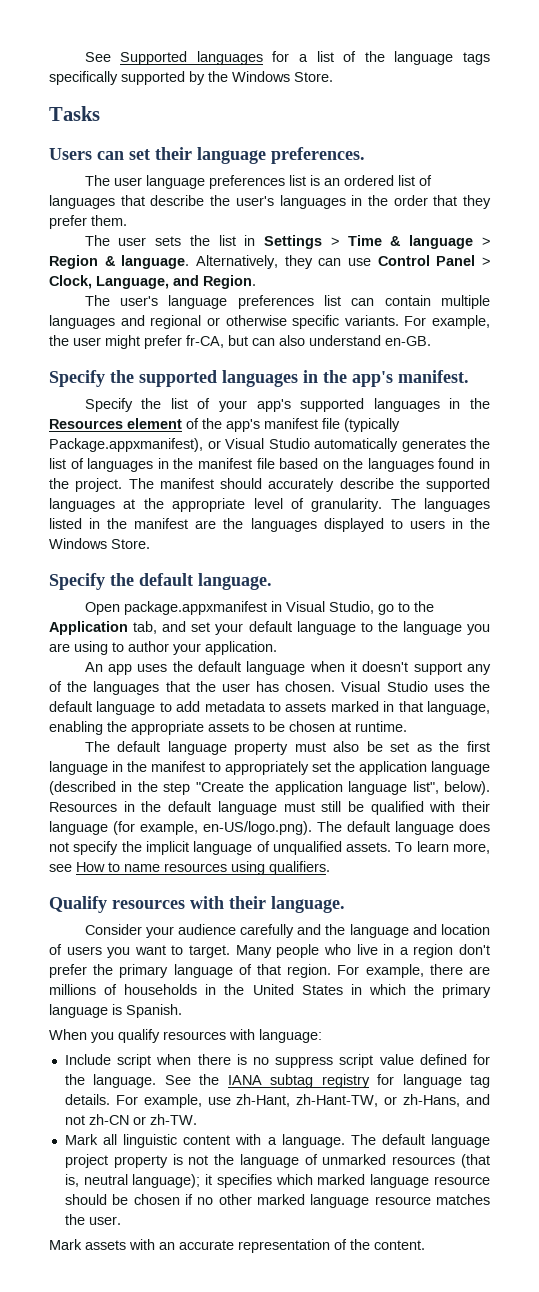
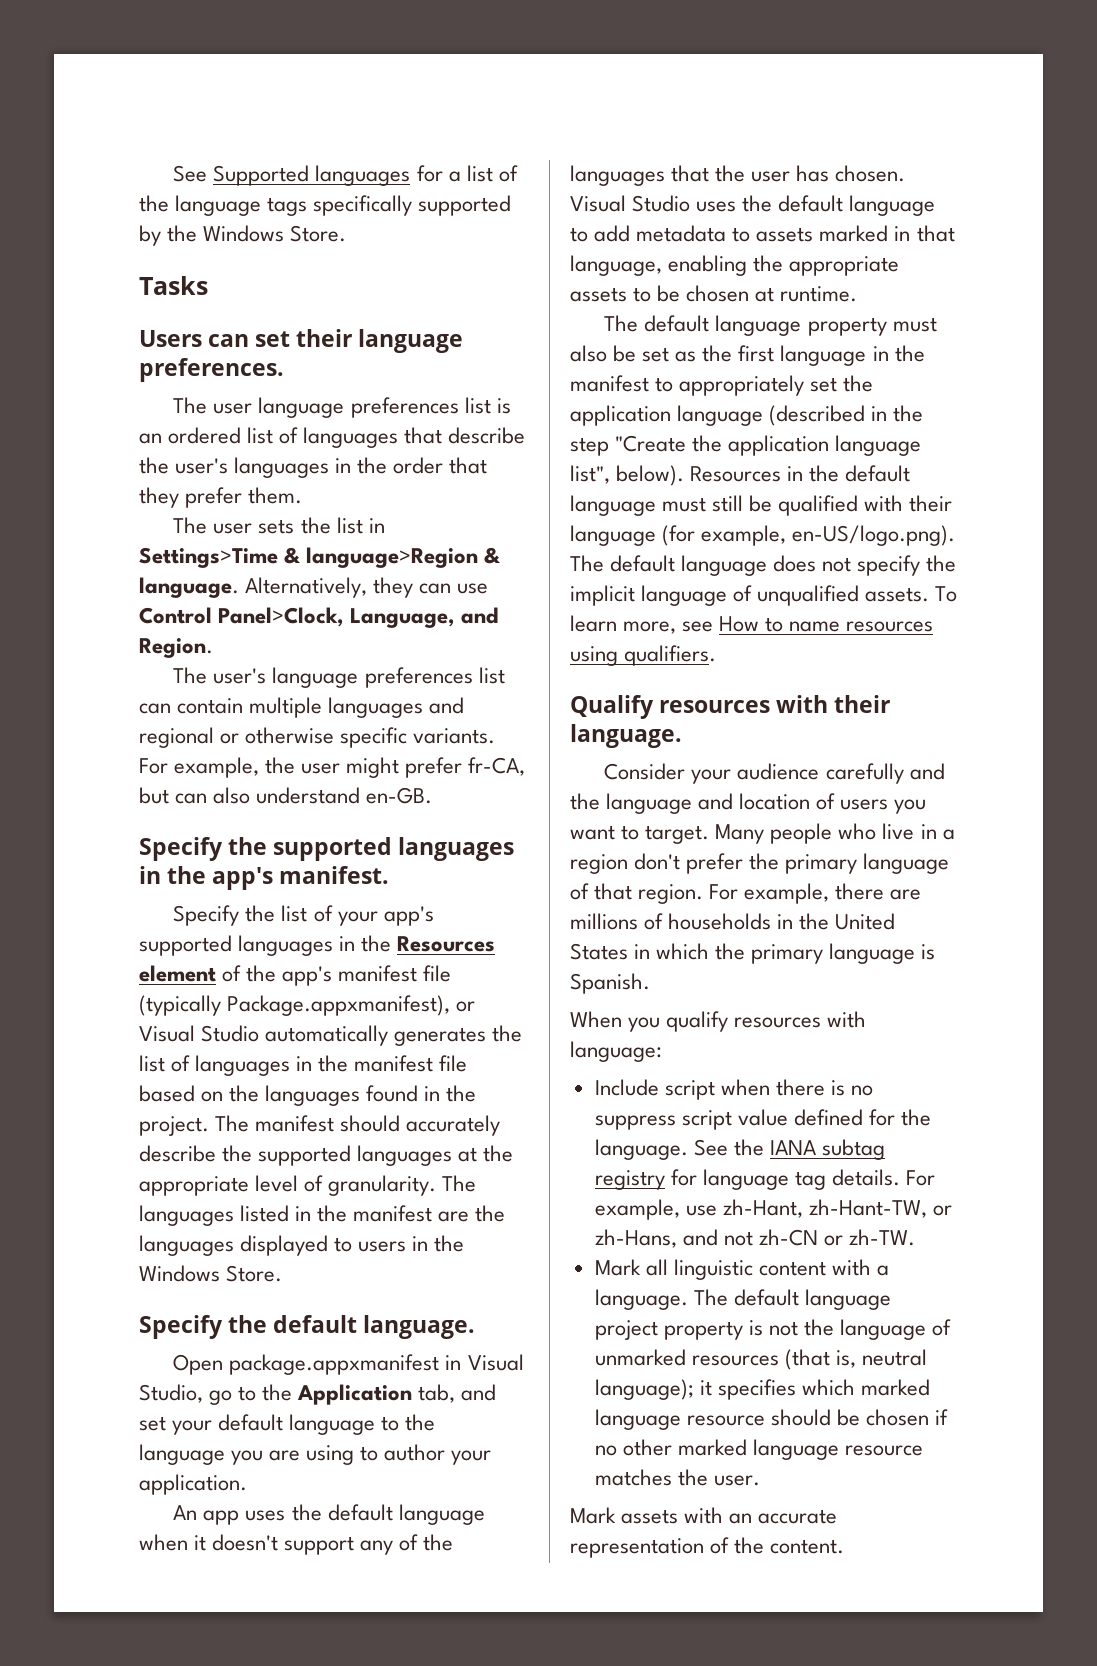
- The user sets the list in Settings > Time & language > Region & language.
+ The user sets the list in Settings>Time & language>Region & language.
- Alternatively, they can use Control Panel > Clock, Language, and Region.
+ Alternatively, they can use Control Panel>Clock, Language, and Region.

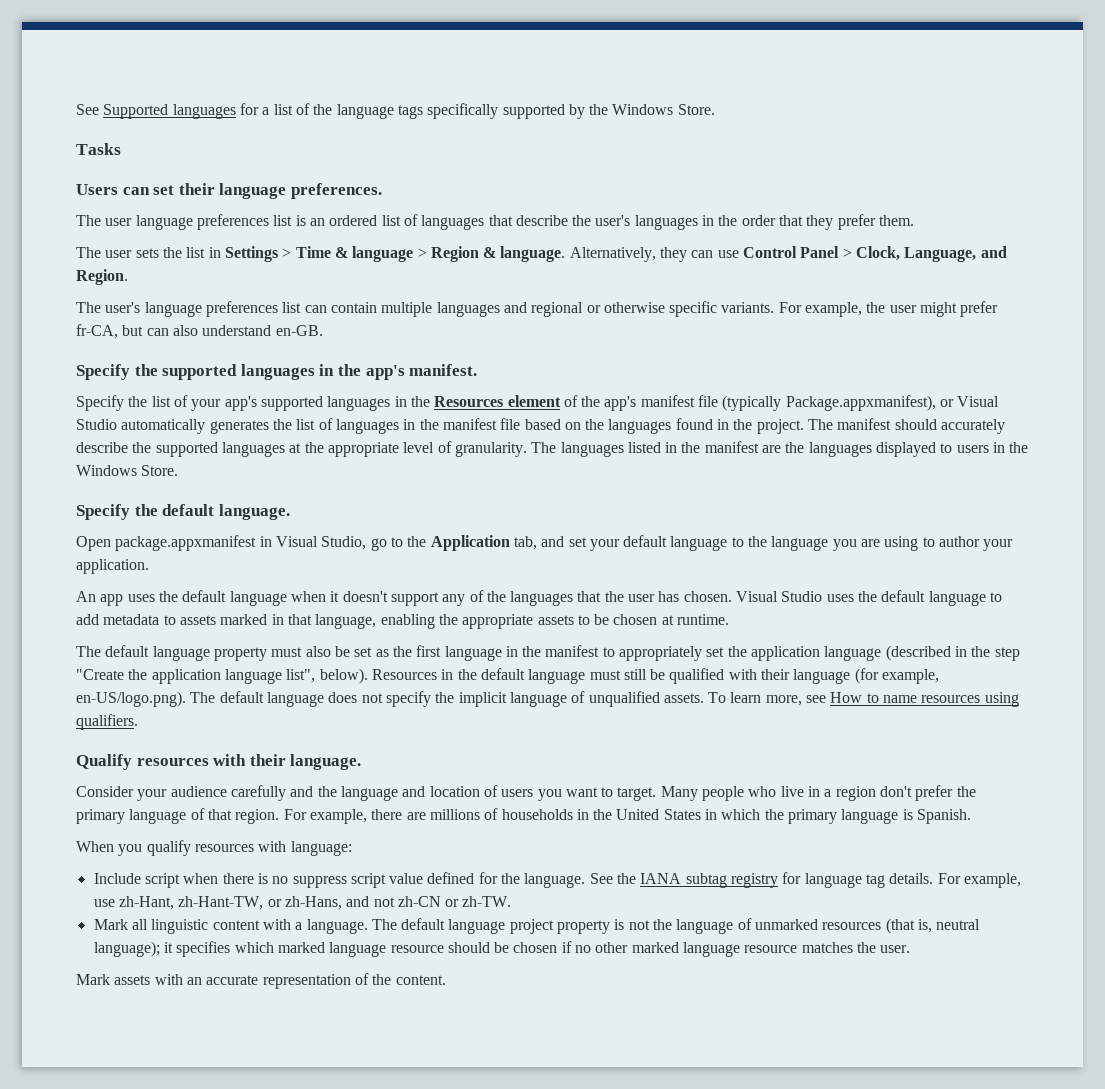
- The user sets the list in Settings>Time & language>Region & language.
+ The user sets the list in Settings > Time & language > Region & language.
- Alternatively, they can use Control Panel>Clock, Language, and Region.
+ Alternatively, they can use Control Panel > Clock, Language, and Region.

